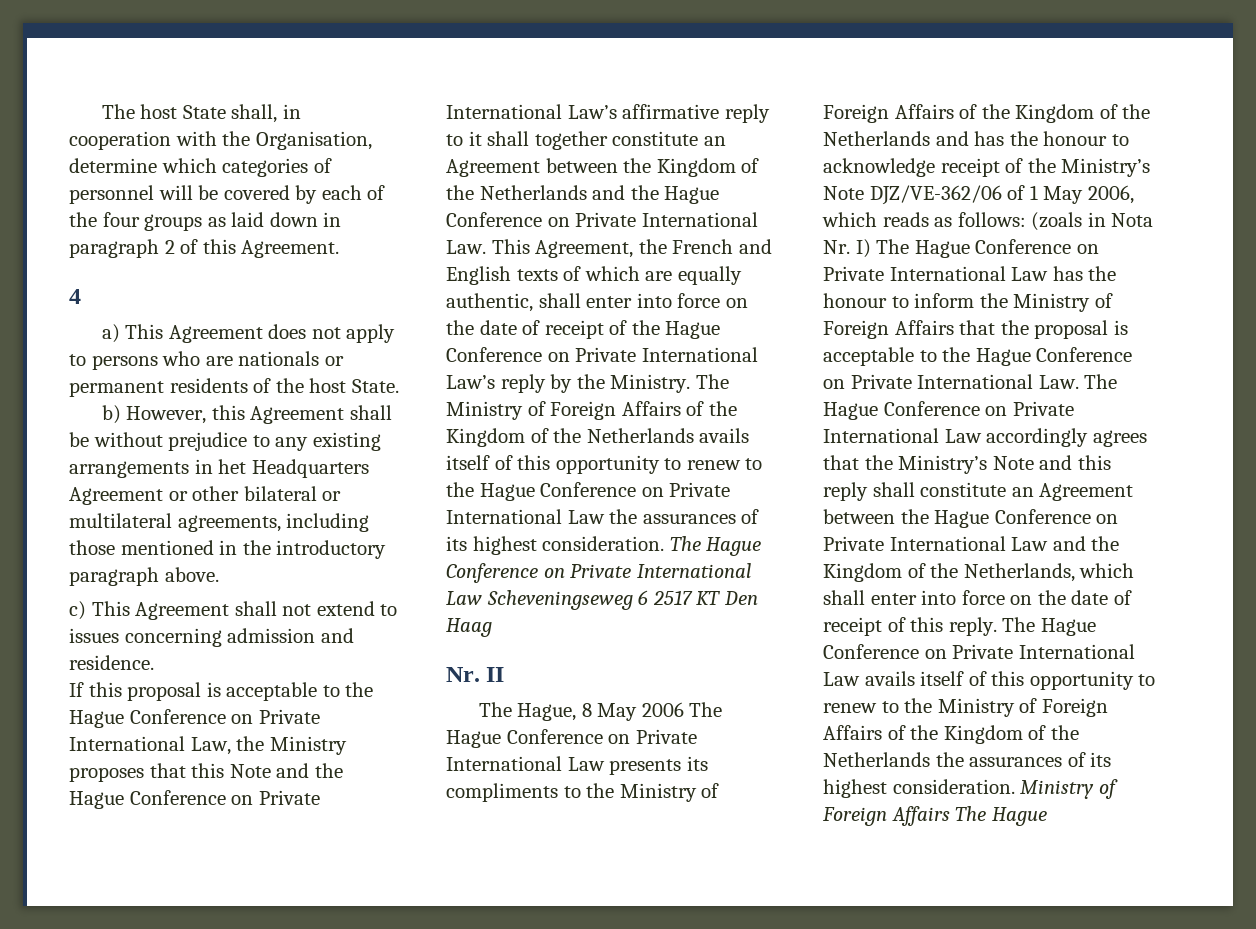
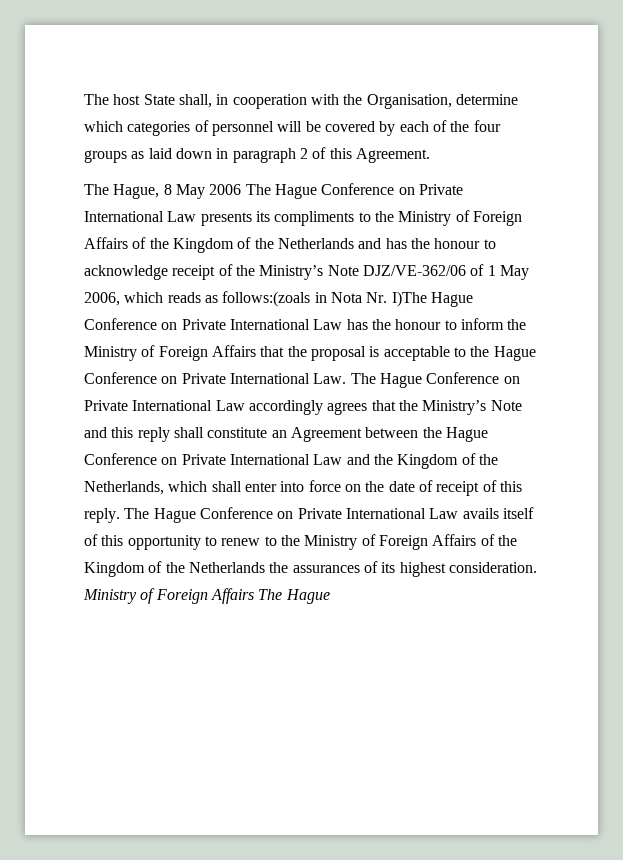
- 4
- a) This Agreement does not apply to persons who are nationals or permanent residents of the host State.
- b) However, this Agreement shall be without prejudice to any existing arrangements in het Headquarters Agreement or other bilateral or multilateral agreements, including those mentioned in the introductory paragraph above.
- c) This Agreement shall not extend to issues concerning admission and residence.
- If this proposal is acceptable to the Hague Conference on Private International Law, the Ministry proposes that this Note and the Hague Conference on Private International Law’s affirmative reply to it shall together constitute an Agreement between the Kingdom of the Netherlands and the Hague Conference on Private International Law. This Agreement, the French and English texts of which are equally authentic, shall enter into force on the date of receipt of the Hague Conference on Private International Law’s reply by the Ministry. The Ministry of Foreign Affairs of the Kingdom of the Netherlands avails itself of this opportunity to renew to the Hague Conference on Private International Law the assurances of its highest consideration. The Hague Conference on Private International Law Scheveningseweg 6 2517 KT Den Haag
- Nr. II
- The Hague, 8 May 2006 The Hague Conference on Private International Law presents its compliments to the Ministry of Foreign Affairs of the Kingdom of the Netherlands and has the honour to acknowledge receipt of the Ministry’s Note DJZ/VE-362/06 of 1 May 2006, which reads as follows: (zoals in Nota Nr. I) The Hague Conference on Private International Law has the honour to inform the Ministry of Foreign Affairs that the proposal is acceptable to the Hague Conference on Private International Law. The Hague Conference on Private International Law accordingly agrees that the Ministry’s Note and this reply shall constitute an Agreement between the Hague Conference on Private International Law and the Kingdom of the Netherlands, which shall enter into force on the date of receipt of this reply.
+ The Hague, 8 May 2006 The Hague Conference on Private International Law presents its compliments to the Ministry of Foreign Affairs of the Kingdom of the Netherlands and has the honour to acknowledge receipt of the Ministry’s Note DJZ/VE-362/06 of 1 May 2006, which reads as follows:(zoals in Nota Nr. I)The Hague Conference on Private International Law has the honour to inform the Ministry of Foreign Affairs that the proposal is acceptable to the Hague Conference on Private International Law. The Hague Conference on Private International Law accordingly agrees that the Ministry’s Note and this reply shall constitute an Agreement between the Hague Conference on Private International Law and the Kingdom of the Netherlands, which shall enter into force on the date of receipt of this reply.

